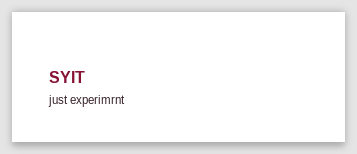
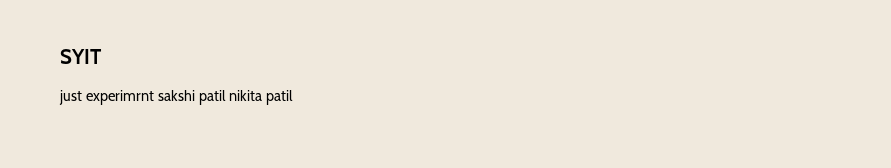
- just experimrnt
+ just experimrnt sakshi patil nikita patil

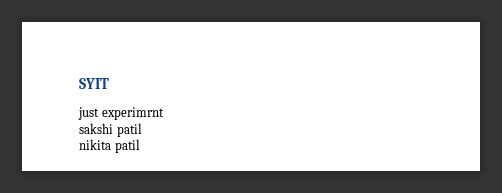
- just experimrnt sakshi patil nikita patil
+ just experimrnt
+ sakshi patil
+ nikita patil

